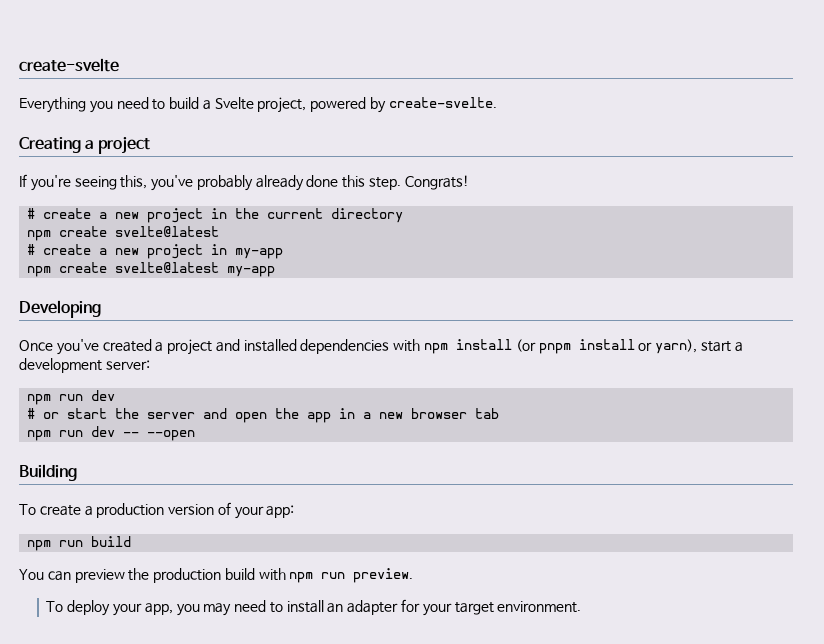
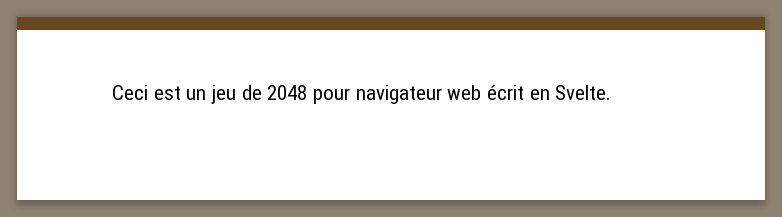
- create-svelte
- Everything you need to build a Svelte project, powered by create-svelte.
- Creating a project
- If you're seeing this, you've probably already done this step. Congrats!
- # create a new project in the current directory
- npm create svelte@latest
- # create a new project in my-app
- npm create svelte@latest my-app
- Developing
- Once you've created a project and installed dependencies with npm install (or pnpm install or yarn), start a development server:
- npm run dev
- # or start the server and open the app in a new browser tab
- npm run dev -- --open
- Building
- To create a production version of your app:
- npm run build
- You can preview the production build with npm run preview.
- To deploy your app, you may need to install an adapter for your target environment.
+ Ceci est un jeu de 2048 pour navigateur web écrit en Svelte.

